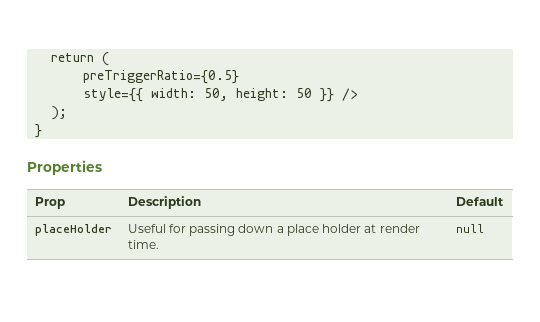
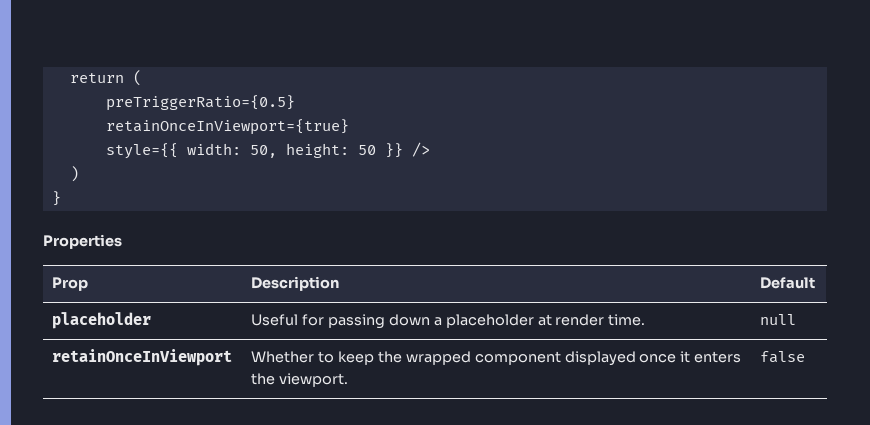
+ retainOnceInViewport={true}
- );
+ )
- placeHolder | Useful for passing down a place holder at render time. | null
+ placeholder | Useful for passing down a placeholder at render time. | null
+ retainOnceInViewport | Whether to keep the wrapped component displayed once it enters the viewport. | false

